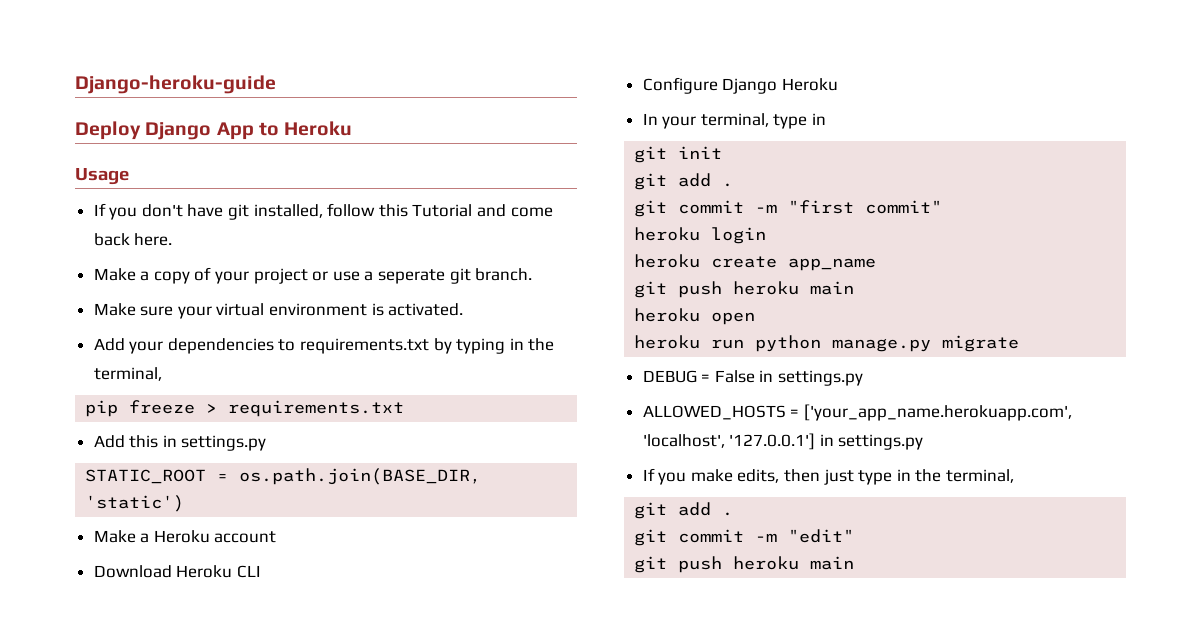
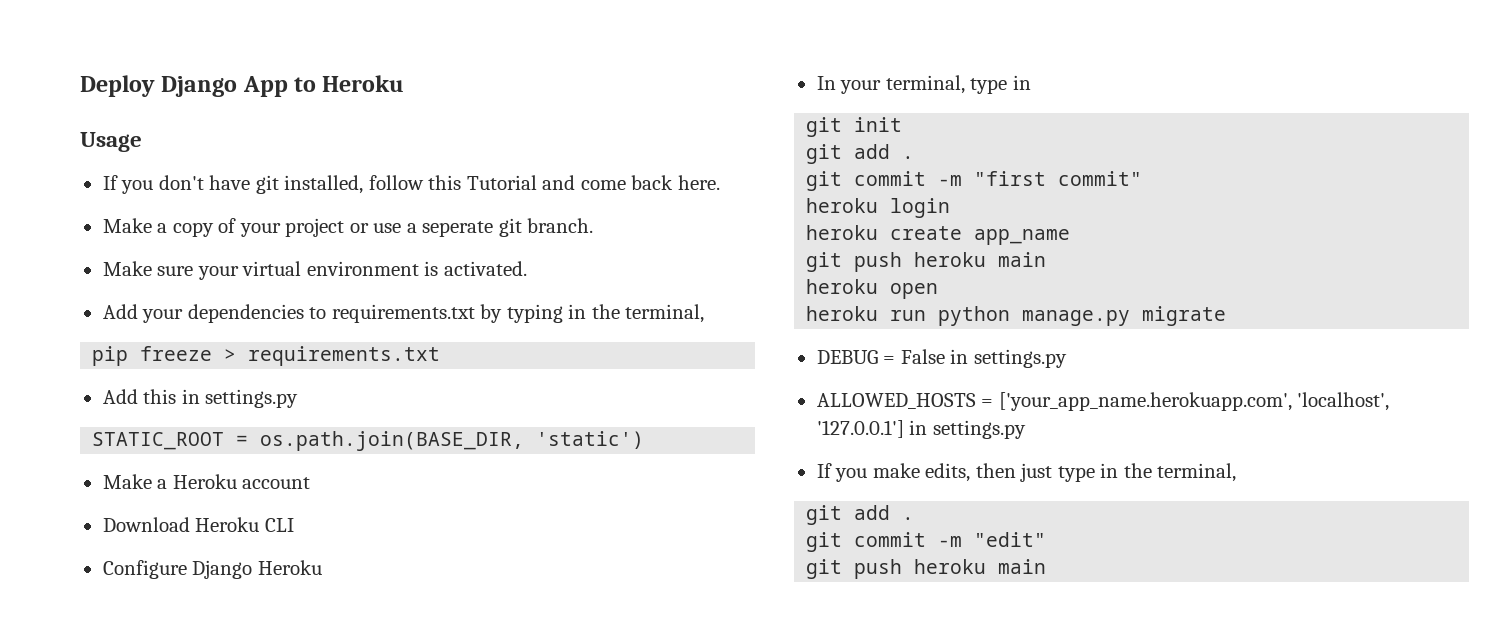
- Django-heroku-guide

